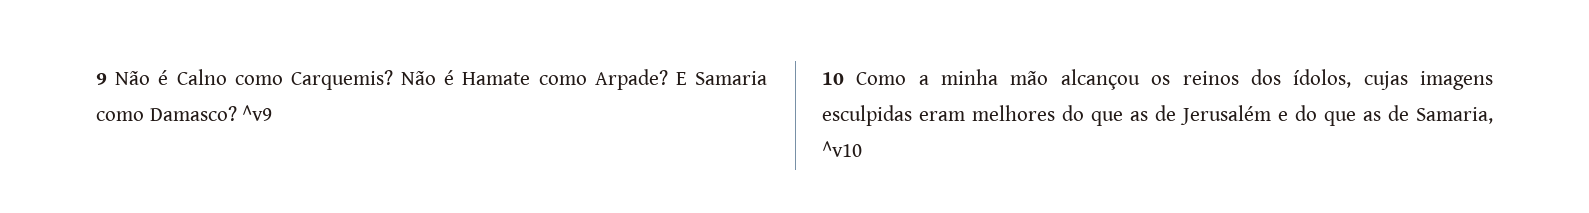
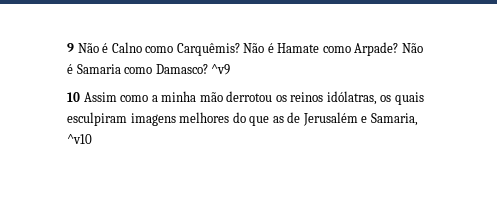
- 9 Não é Calno como Carquemis?
+ 9 Não é Calno como Carquêmis?
- E Samaria como Damasco?
+ Não é Samaria como Damasco?
- 10 Como a minha mão alcançou os reinos dos ídolos, cujas imagens esculpidas eram melhores do que as de Jerusalém e do que as de Samaria, ^v10
+ 10 Assim como a minha mão derrotou os reinos idólatras, os quais esculpiram imagens melhores do que as de Jerusalém e Samaria, ^v10

